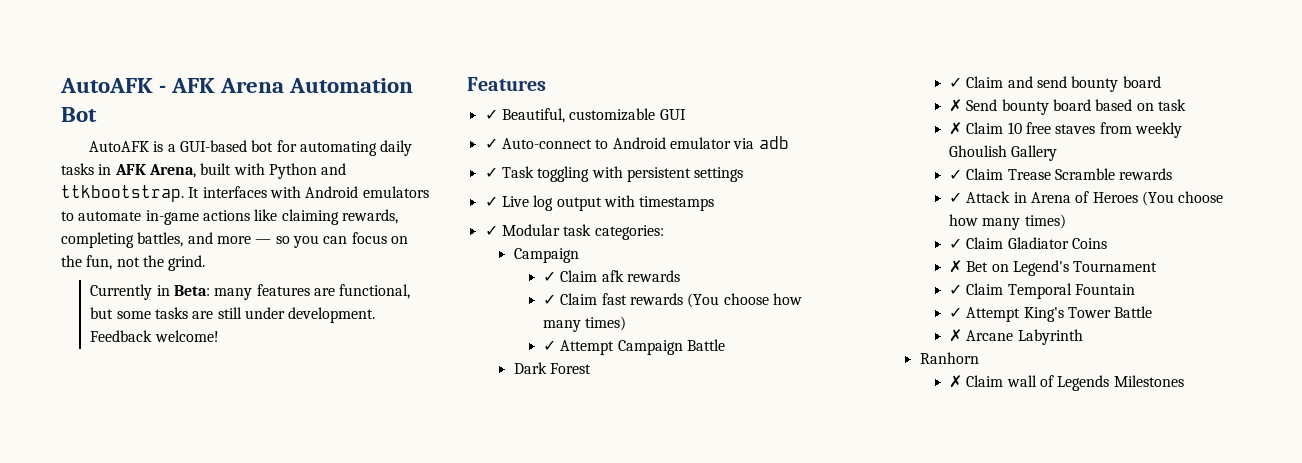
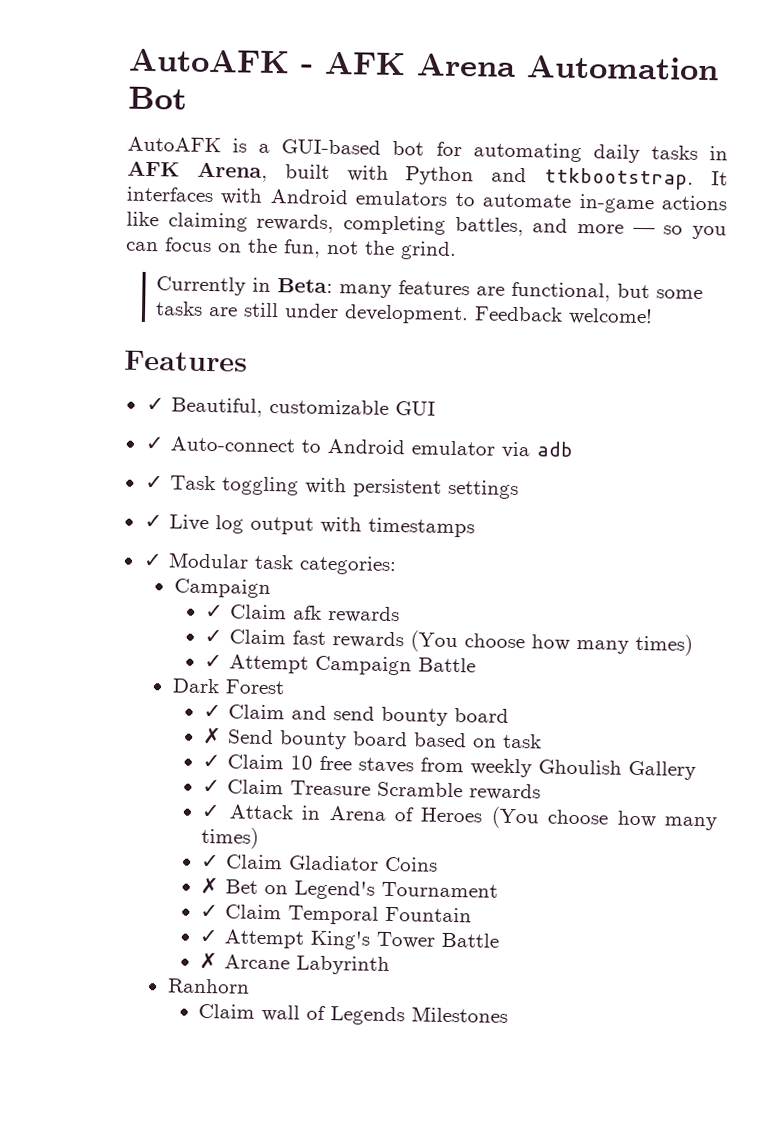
- ✗ Claim 10 free staves from weekly Ghoulish Gallery
+ ✓ Claim 10 free staves from weekly Ghoulish Gallery
- ✓ Claim Trease Scramble rewards
+ ✓ Claim Treasure Scramble rewards
- ✗ Claim wall of Legends Milestones
+ Claim wall of Legends Milestones

